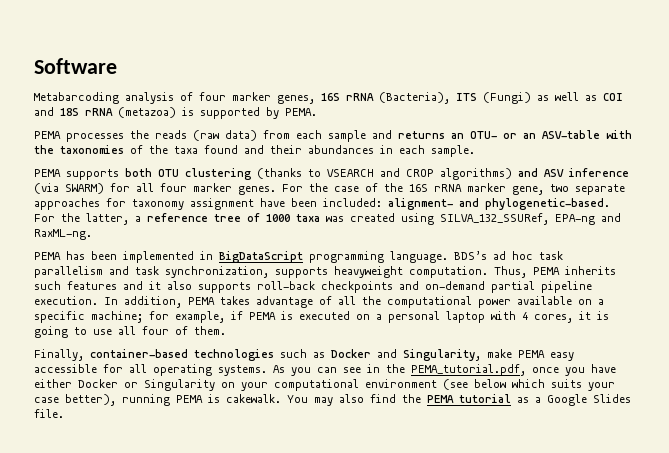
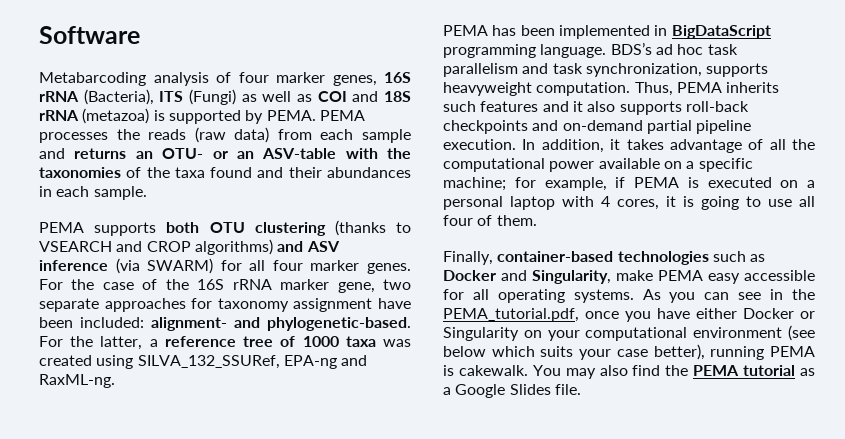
- Metabarcoding analysis of four marker genes, 16S rRNA (Bacteria), ITS (Fungi) as well as COI and 18S rRNA (metazoa) is supported by PEMA.
- PEMA processes the reads (raw data) from each sample and returns an OTU- or an ASV-table with the taxonomies of the taxa found and their abundances in each sample.
+ Metabarcoding analysis of four marker genes, 16S rRNA (Bacteria), ITS (Fungi) as well as COI and 18S rRNA (metazoa) is supported by PEMA. PEMA processes the reads (raw data) from each sample and returns an OTU- or an ASV-table with the taxonomies of the taxa found and their abundances in each sample.
- In addition, PEMA takes advantage of all the computational power available on a specific machine; for example, if PEMA is executed on a personal laptop with 4 cores, it is going to use all four of them.
+ In addition, it takes advantage of all the computational power available on a specific machine; for example, if PEMA is executed on a personal laptop with 4 cores, it is going to use all four of them.

